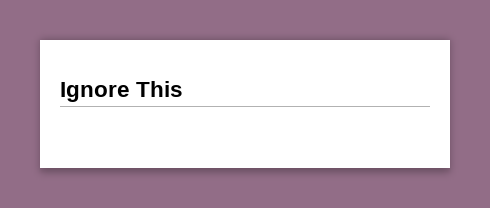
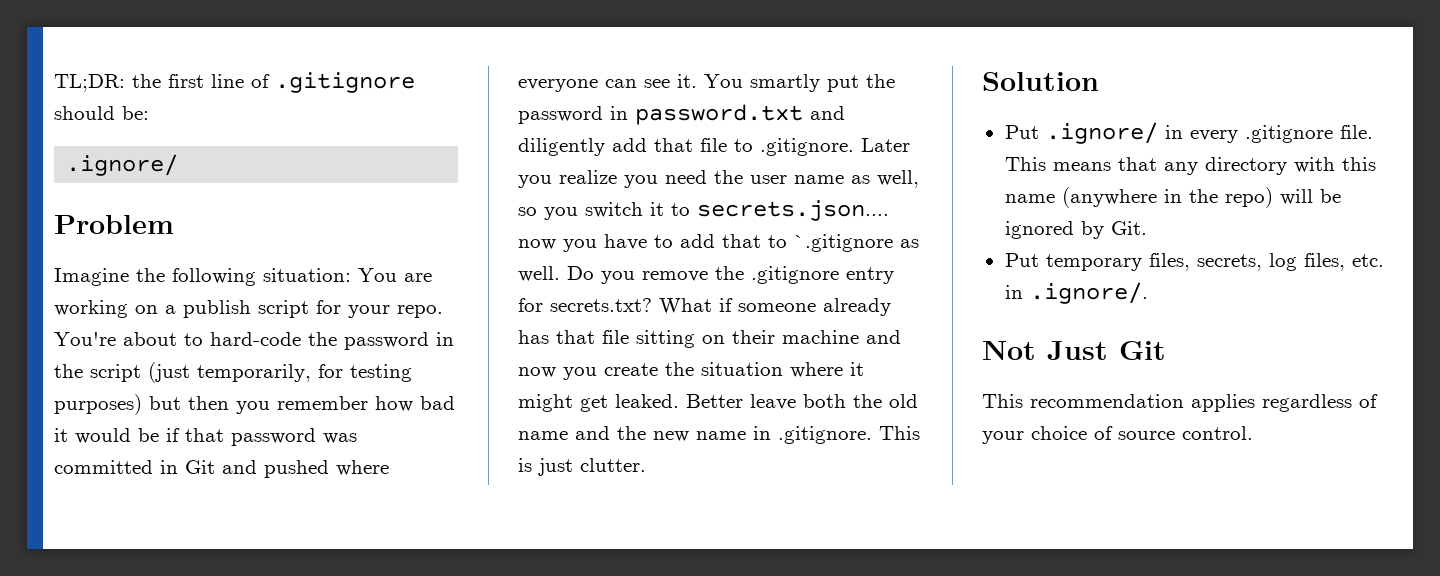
- Ignore This
+ TL;DR: the first line of .gitignore should be:
+ .ignore/
+ Problem
+ Imagine the following situation: You are working on a publish script for your repo. You're about to hard-code the password in the script (just temporarily, for testing purposes) but then you remember how bad it would be if that password was committed in Git and pushed where everyone can see it. You smartly put the password in password.txt and diligently add that file to .gitignore. Later you realize you need the user name as well, so you switch it to secrets.json.... now you have to add that to `.gitignore as well. Do you remove the .gitignore entry for secrets.txt? What if someone already has that file sitting on their machine and now you create the situation where it might get leaked. Better leave both the old name and the new name in .gitignore. This is just clutter.
+ Solution
+ Put .ignore/ in every .gitignore file. This means that any directory with this name (anywhere in the repo) will be ignored by Git.
+ Put temporary files, secrets, log files, etc. in .ignore/.
+ Not Just Git
+ This recommendation applies regardless of your choice of source control.

